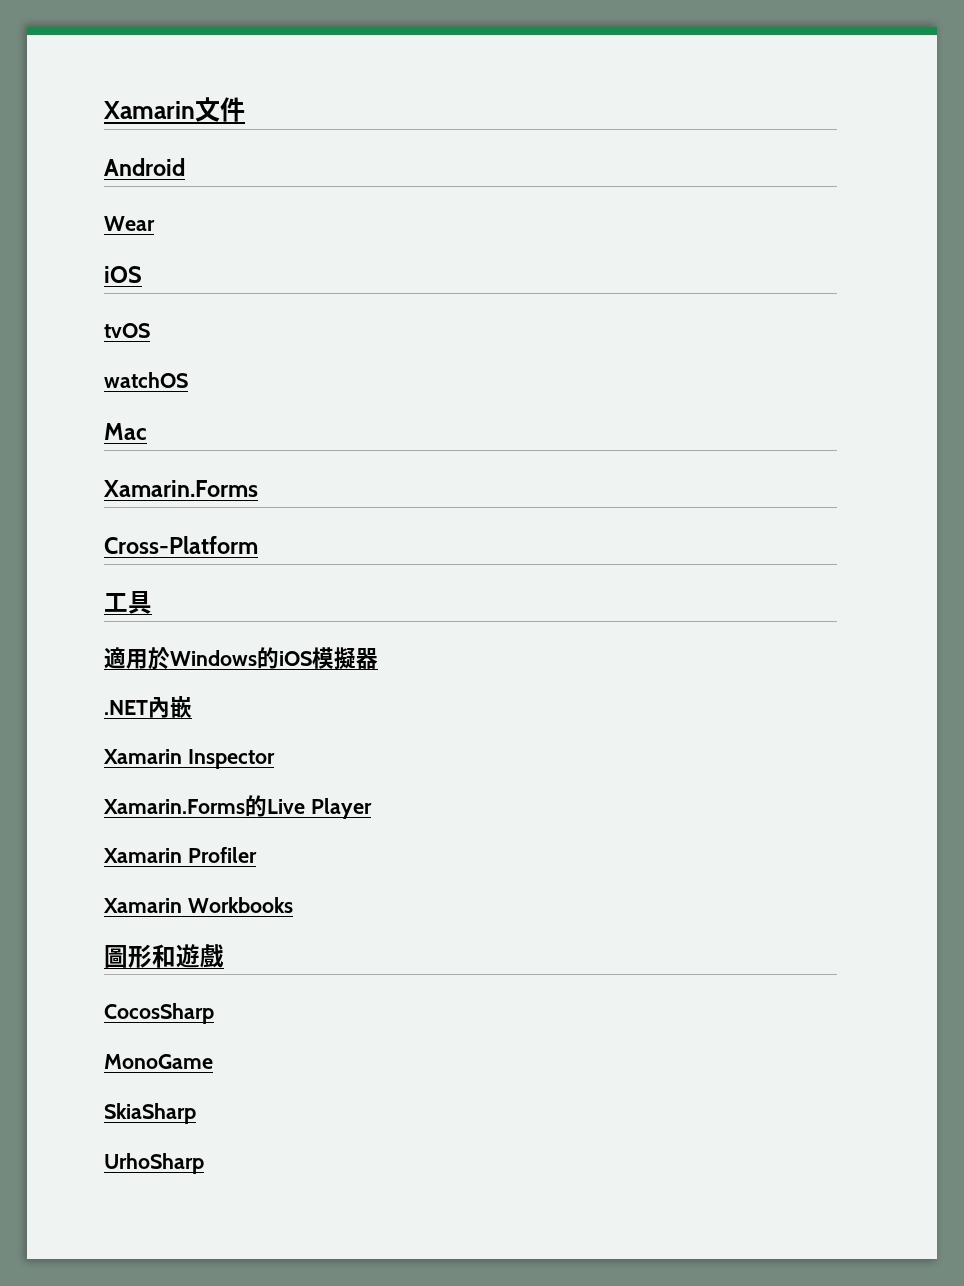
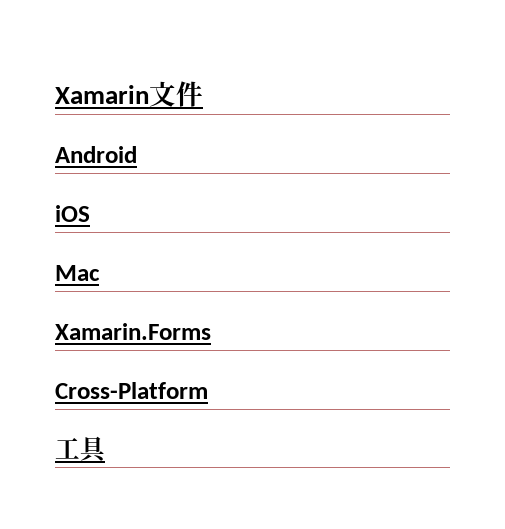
- Wear
  iOS
- tvOS
- watchOS
- 適用於Windows的iOS模擬器
- .NET內嵌
- Xamarin Inspector
- Xamarin.Forms的Live Player
- Xamarin Profiler
- Xamarin Workbooks
- 圖形和遊戲
- CocosSharp
- MonoGame
- SkiaSharp
- UrhoSharp

